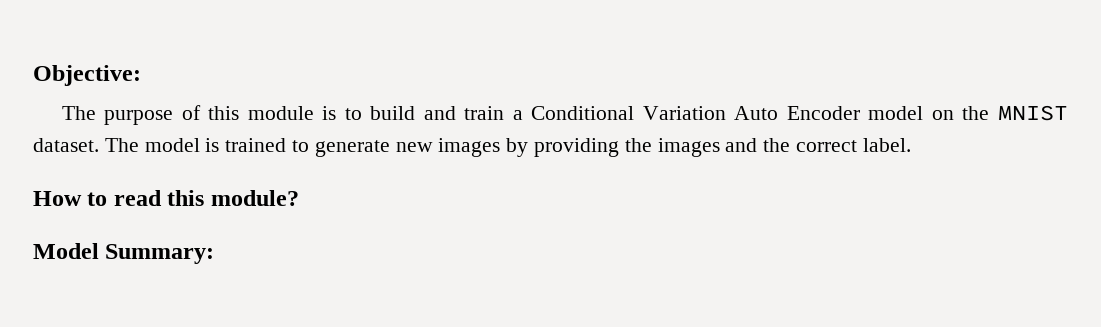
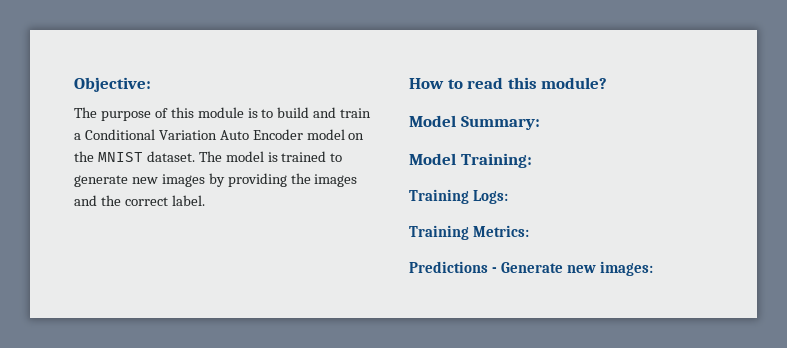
+ Model Training:
+ Training Logs:
+ Training Metrics:
+ Predictions - Generate new images:

